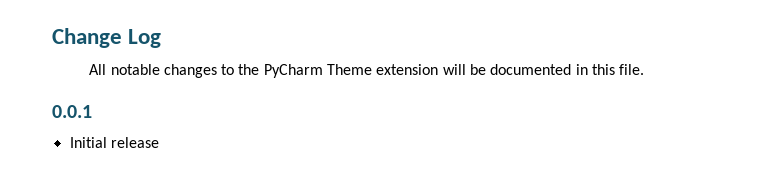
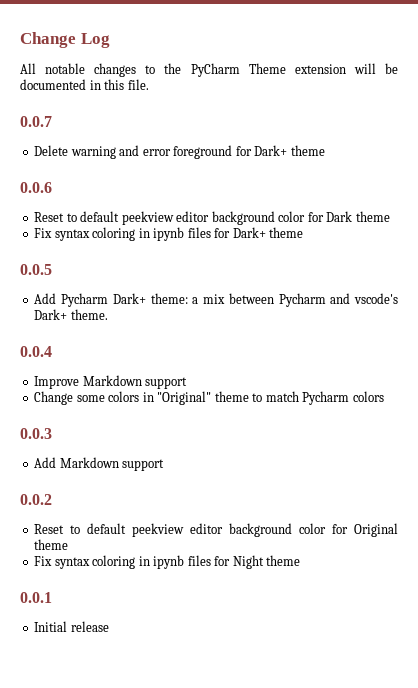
+ 0.0.7
+ Delete warning and error foreground for Dark+ theme
+ 0.0.6
+ Reset to default peekview editor background color for Dark theme
+ Fix syntax coloring in ipynb files for Dark+ theme
+ 0.0.5
+ Add Pycharm Dark+ theme: a mix between Pycharm and vscode's Dark+ theme.
+ 0.0.4
+ Improve Markdown support
+ Change some colors in "Original" theme to match Pycharm colors
+ 0.0.3
+ Add Markdown support
+ 0.0.2
+ Reset to default peekview editor background color for Original theme
+ Fix syntax coloring in ipynb files for Night theme

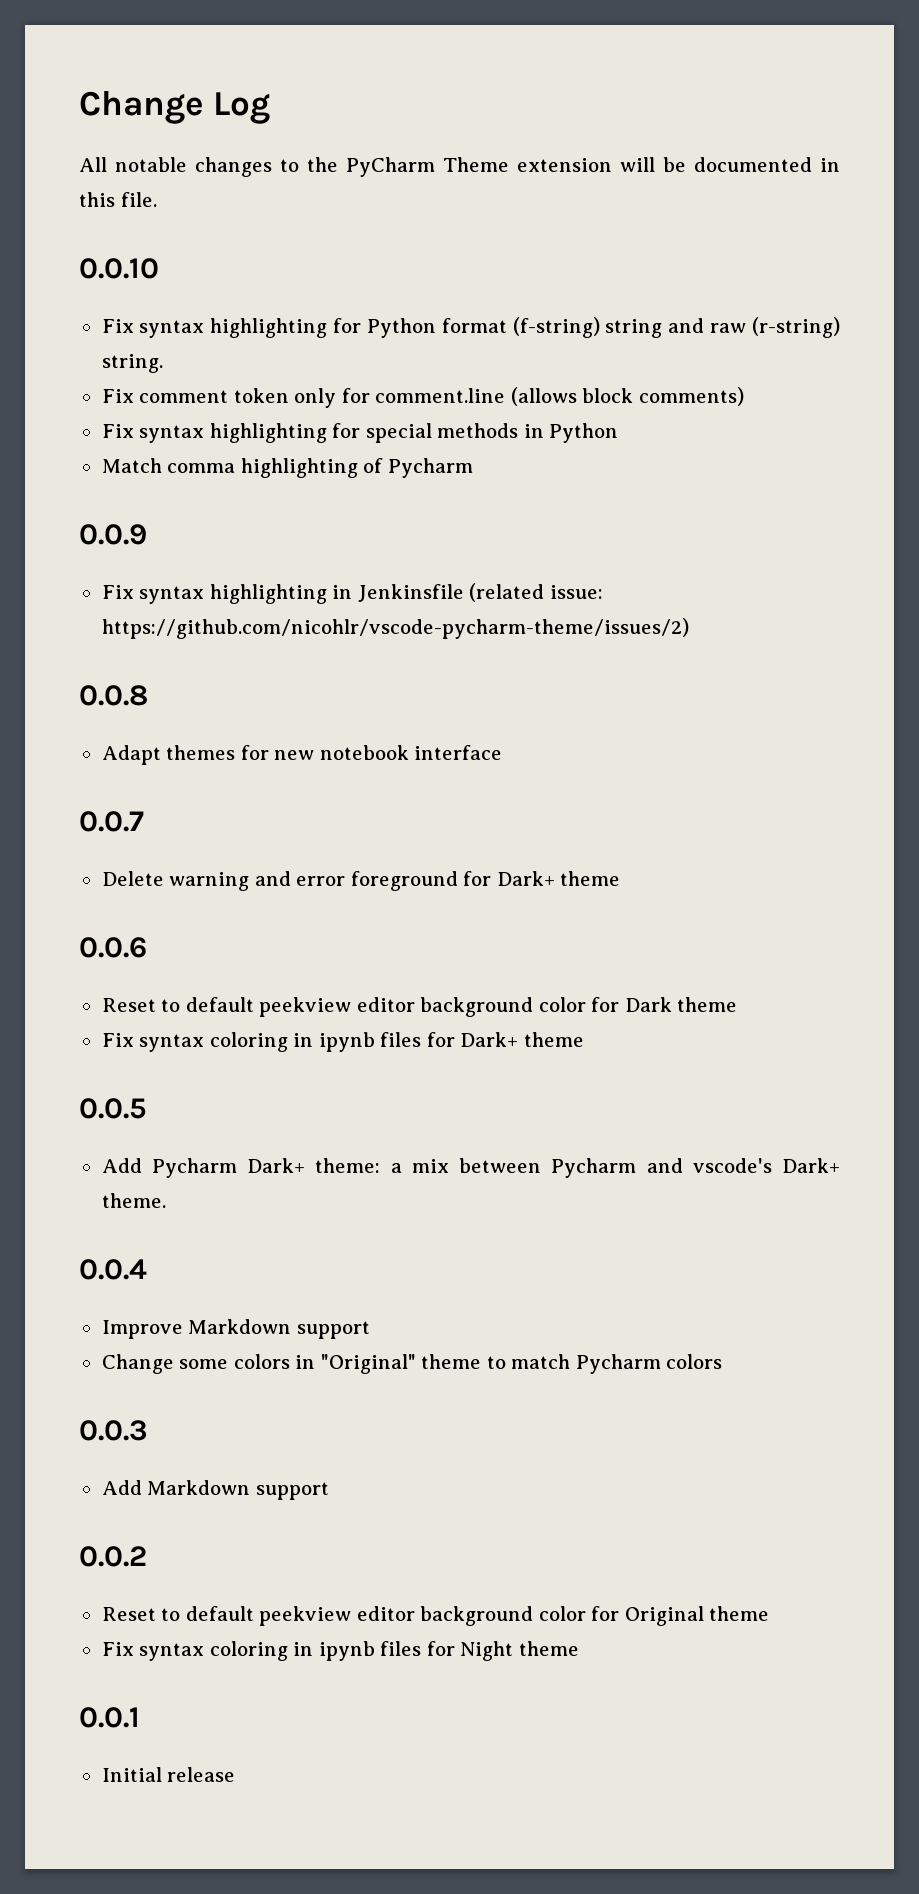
+ 0.0.10
+ Fix syntax highlighting for Python format (f-string) string and raw (r-string) string.
+ Fix comment token only for comment.line (allows block comments)
+ Fix syntax highlighting for special methods in Python
+ Match comma highlighting of Pycharm
+ 0.0.9
+ Fix syntax highlighting in Jenkinsfile (related issue: https://github.com/nicohlr/vscode-pycharm-theme/issues/2)
+ 0.0.8
+ Adapt themes for new notebook interface

